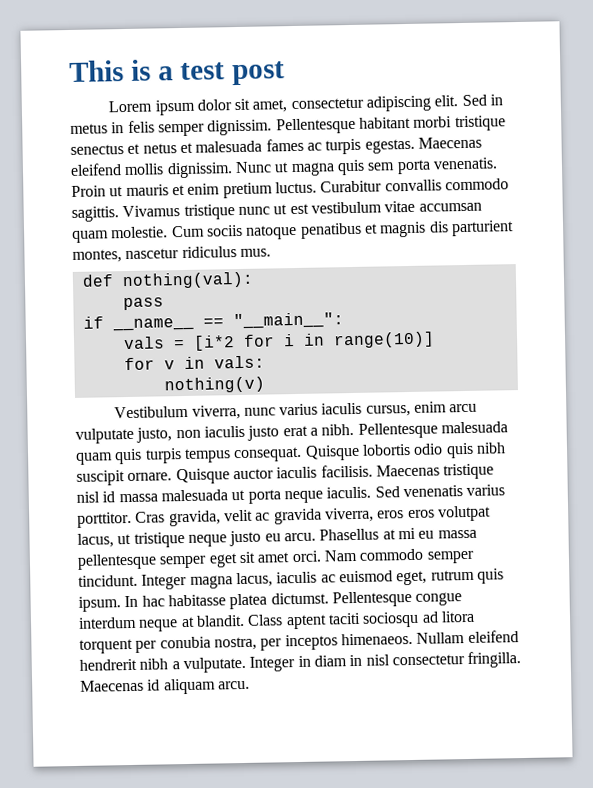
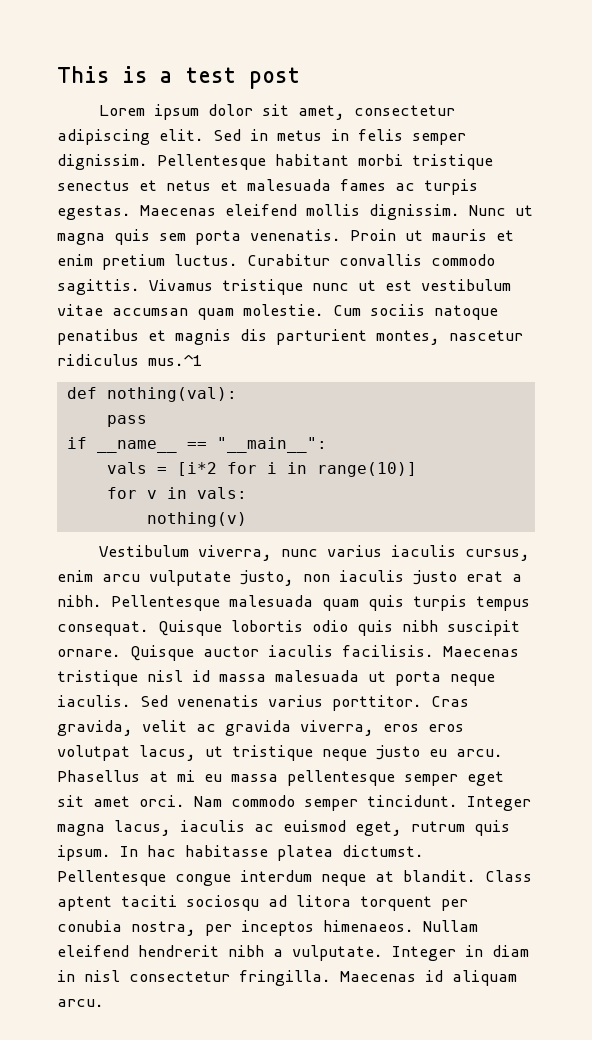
- Cum sociis natoque penatibus et magnis dis parturient montes, nascetur ridiculus mus.
+ Cum sociis natoque penatibus et magnis dis parturient montes, nascetur ridiculus mus.^1

